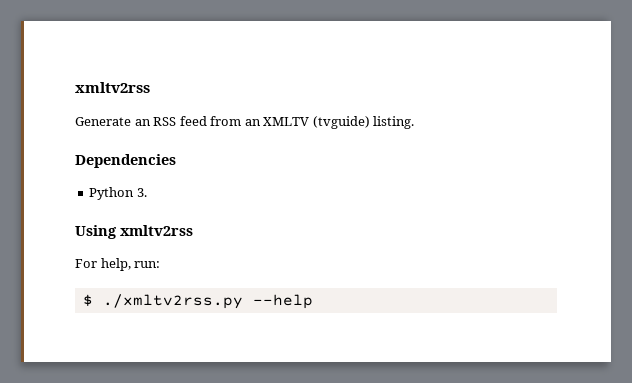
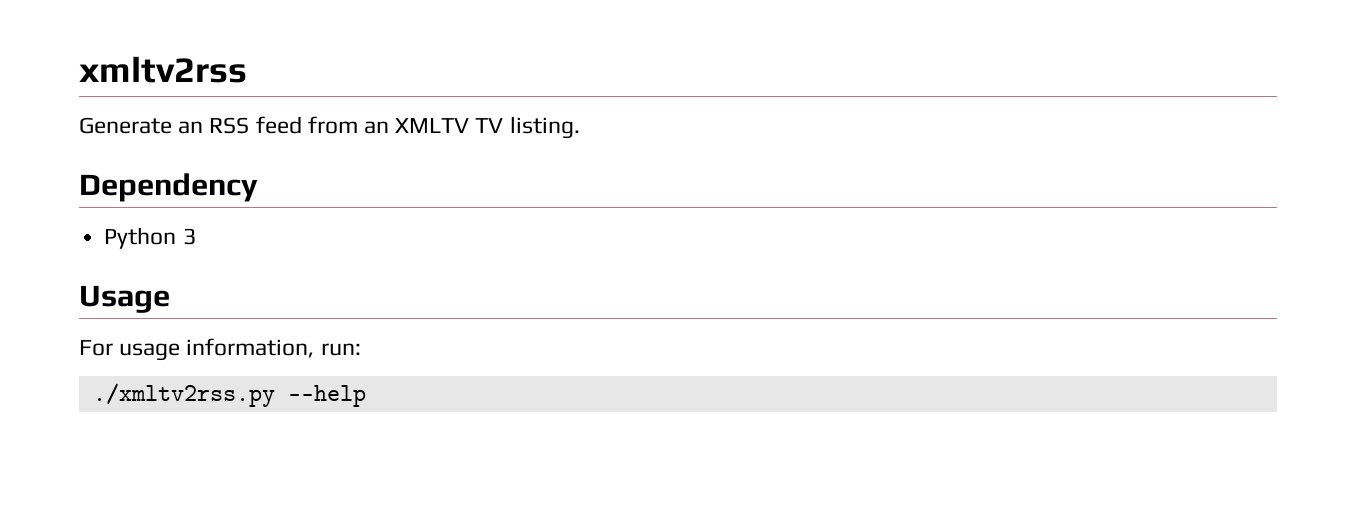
- Generate an RSS feed from an XMLTV (tvguide) listing.
+ Generate an RSS feed from an XMLTV TV listing.
- Dependencies
+ Dependency
- Python 3.
- Using xmltv2rss
+ Python 3
+ Usage
- For help, run:
+ For usage information, run:
- $ ./xmltv2rss.py --help
+ ./xmltv2rss.py --help

